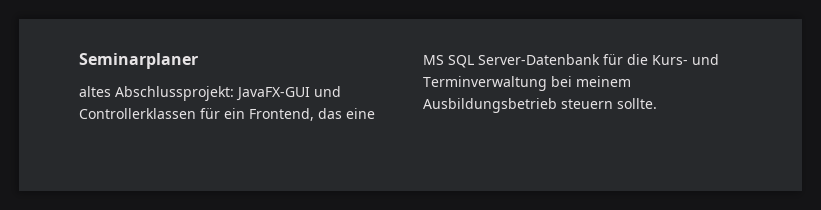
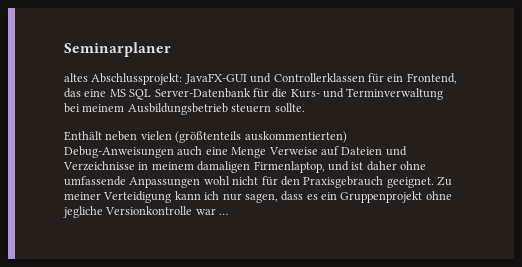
+ Enthält neben vielen (größtenteils auskommentierten) Debug-Anweisungen auch eine Menge Verweise auf Dateien und Verzeichnisse in meinem damaligen Firmenlaptop, und ist daher ohne umfassende Anpassungen wohl nicht für den Praxisgebrauch geeignet. Zu meiner Verteidigung kann ich nur sagen, dass es ein Gruppenprojekt ohne jegliche Versionkontrolle war …

